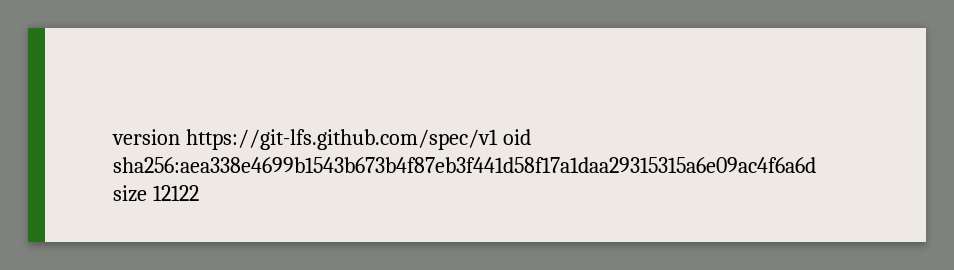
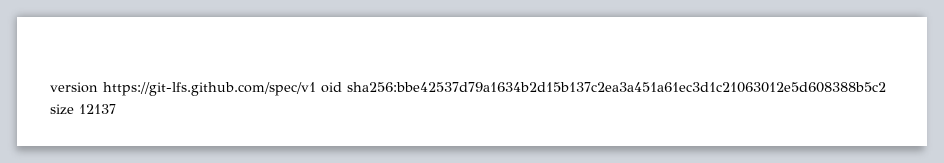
- version https://git-lfs.github.com/spec/v1 oid sha256:aea338e4699b1543b673b4f87eb3f441d58f17a1daa29315315a6e09ac4f6a6d size 12122
+ version https://git-lfs.github.com/spec/v1 oid sha256:bbe42537d79a1634b2d15b137c2ea3a451a61ec3d1c21063012e5d608388b5c2 size 12137

